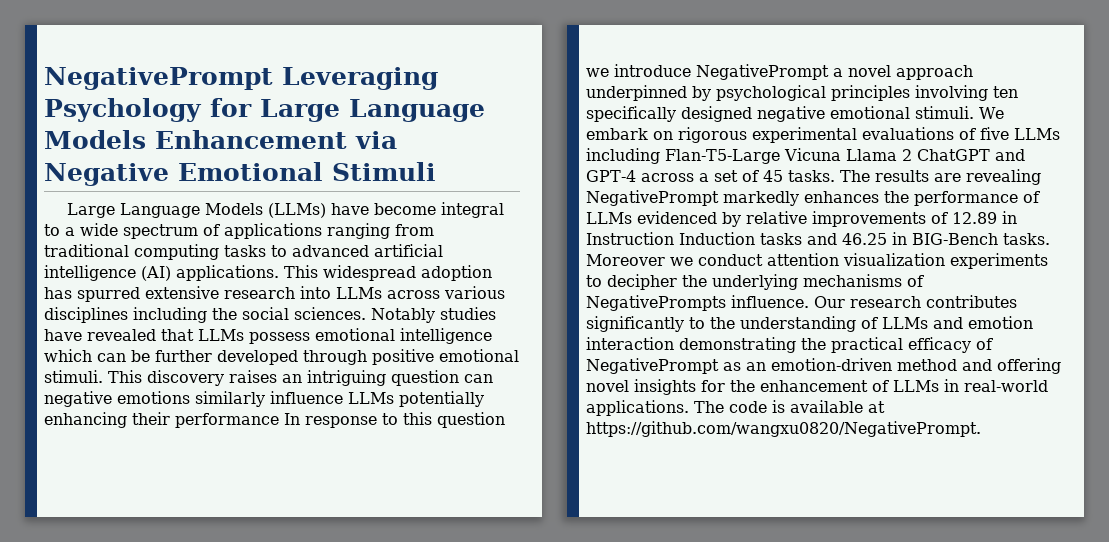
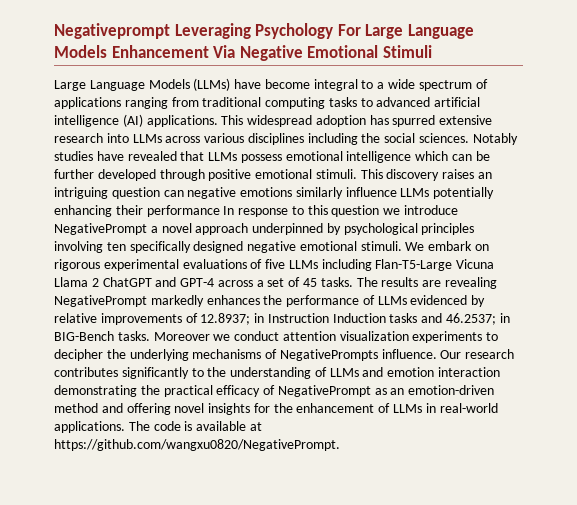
- NegativePrompt Leveraging Psychology for Large Language Models Enhancement via Negative Emotional Stimuli
+ Negativeprompt Leveraging Psychology For Large Language Models Enhancement Via Negative Emotional Stimuli
- The results are revealing NegativePrompt markedly enhances the performance of LLMs evidenced by relative improvements of 12.89 in Instruction Induction tasks and 46.25 in BIG-Bench tasks.
+ The results are revealing NegativePrompt markedly enhances the performance of LLMs evidenced by relative improvements of 12.8937; in Instruction Induction tasks and 46.2537; in BIG-Bench tasks.

